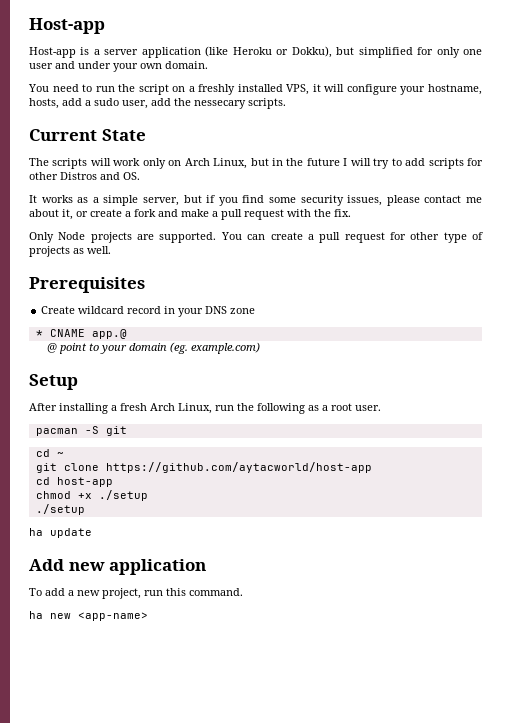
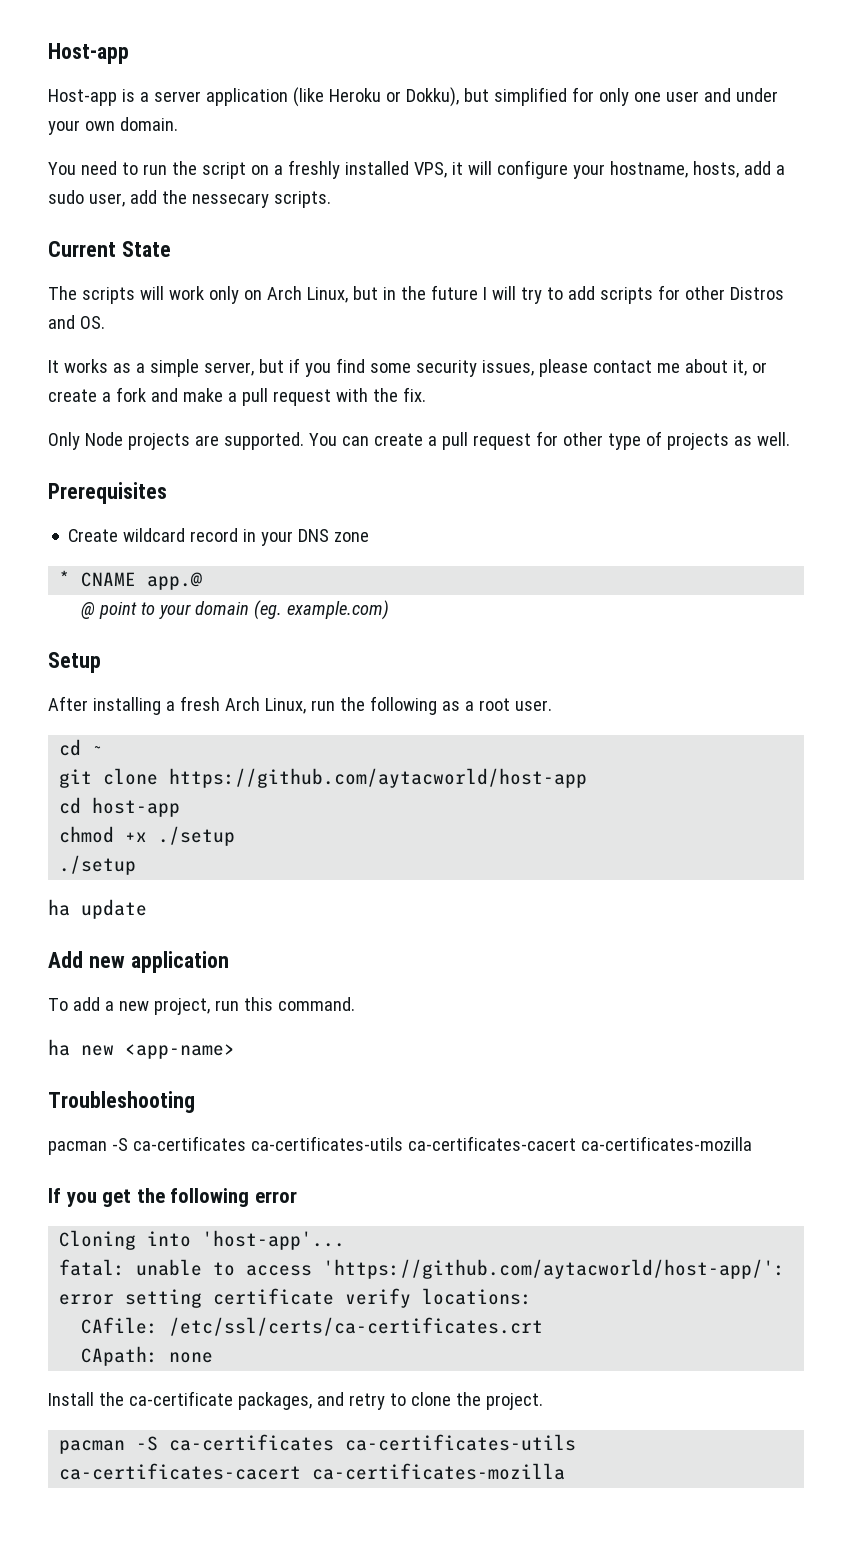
- pacman -S git
+ Troubleshooting
+ pacman -S ca-certificates ca-certificates-utils ca-certificates-cacert ca-certificates-mozilla
+ If you get the following error
+ Cloning into 'host-app'...
+ fatal: unable to access 'https://github.com/aytacworld/host-app/': error setting certificate verify locations:
+ CAfile: /etc/ssl/certs/ca-certificates.crt
+ CApath: none
+ Install the ca-certificate packages, and retry to clone the project.
+ pacman -S ca-certificates ca-certificates-utils ca-certificates-cacert ca-certificates-mozilla

